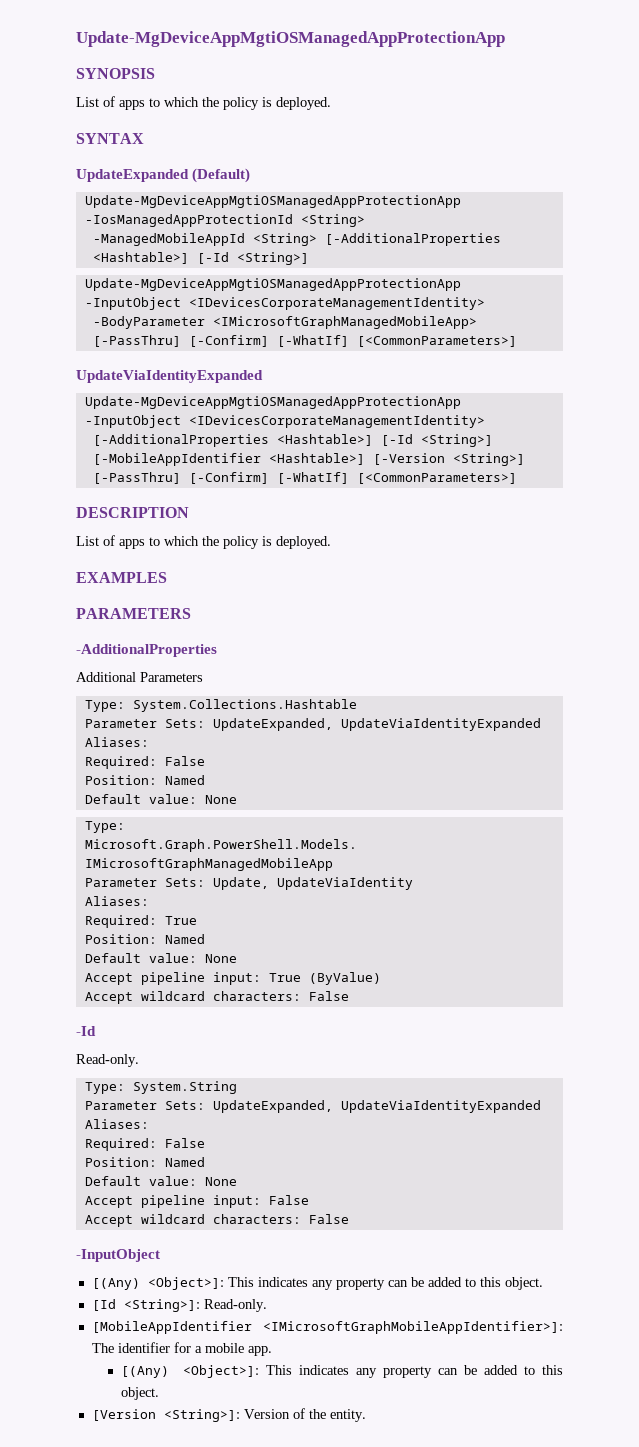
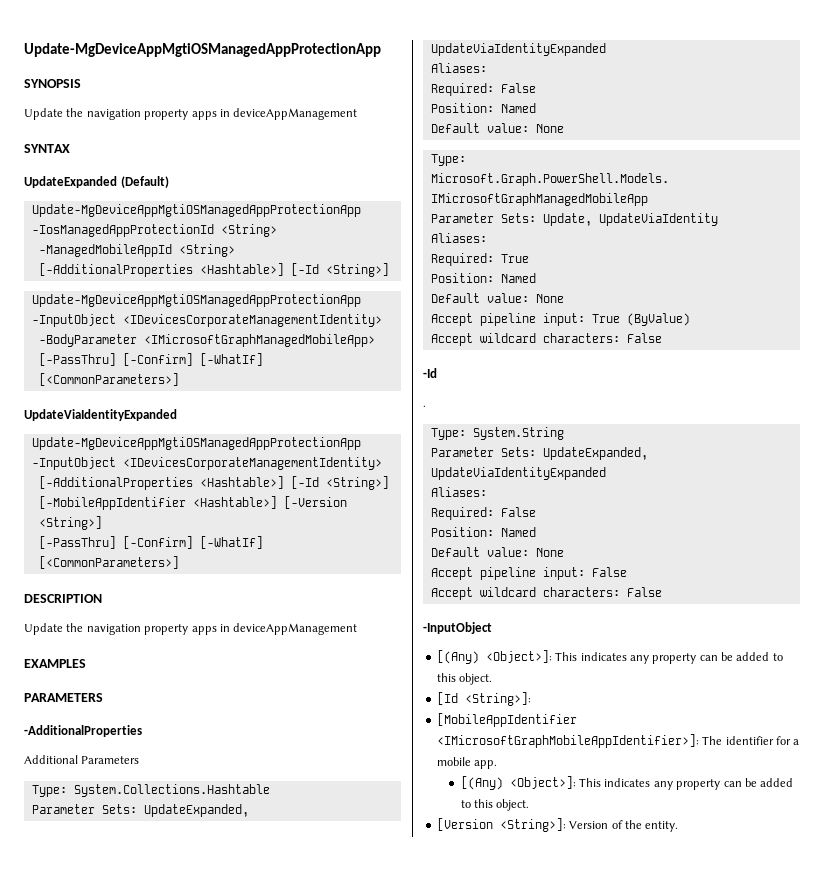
  SYNOPSIS
- List of apps to which the policy is deployed.
+ Update the navigation property apps in deviceAppManagement
  DESCRIPTION
- List of apps to which the policy is deployed.
+ Update the navigation property apps in deviceAppManagement
  -Id
- Read-only.
+ .
- [Id <String>]: Read-only.
+ [Id <String>]:

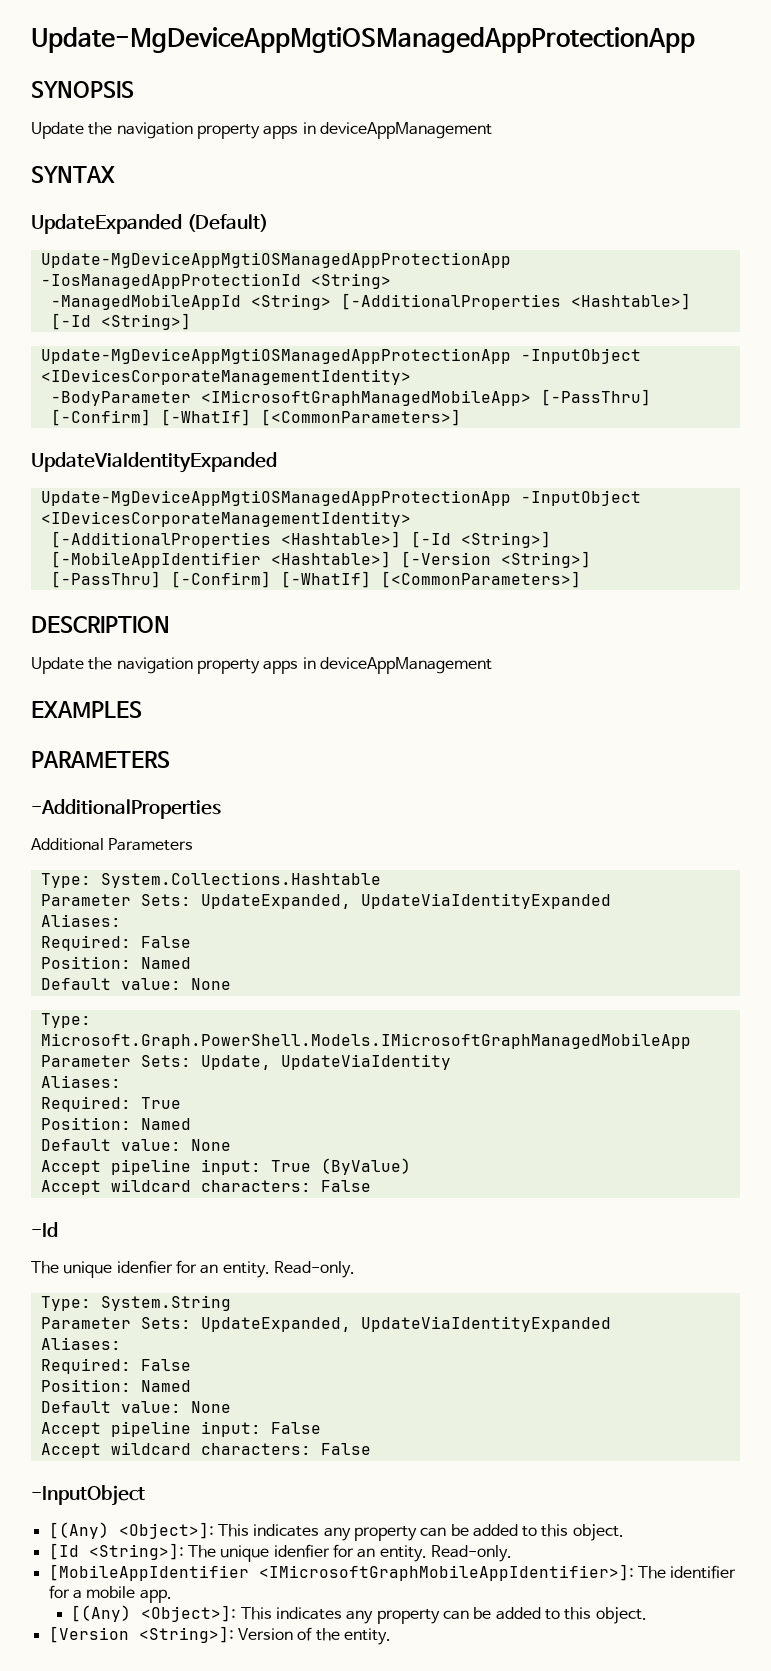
  -Id
- .
+ The unique idenfier for an entity. Read-only.
- [Id <String>]:
+ [Id <String>]: The unique idenfier for an entity. Read-only.

